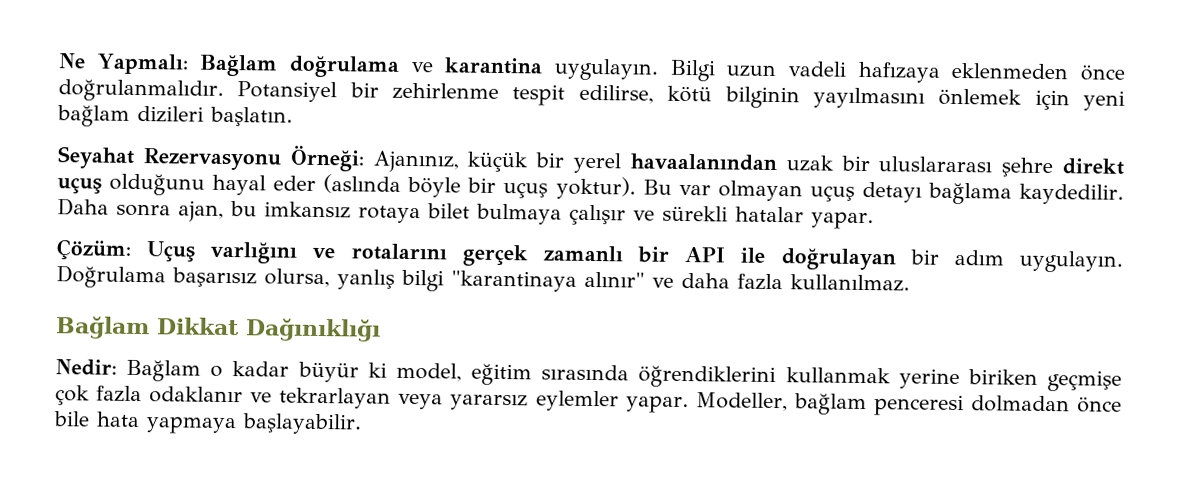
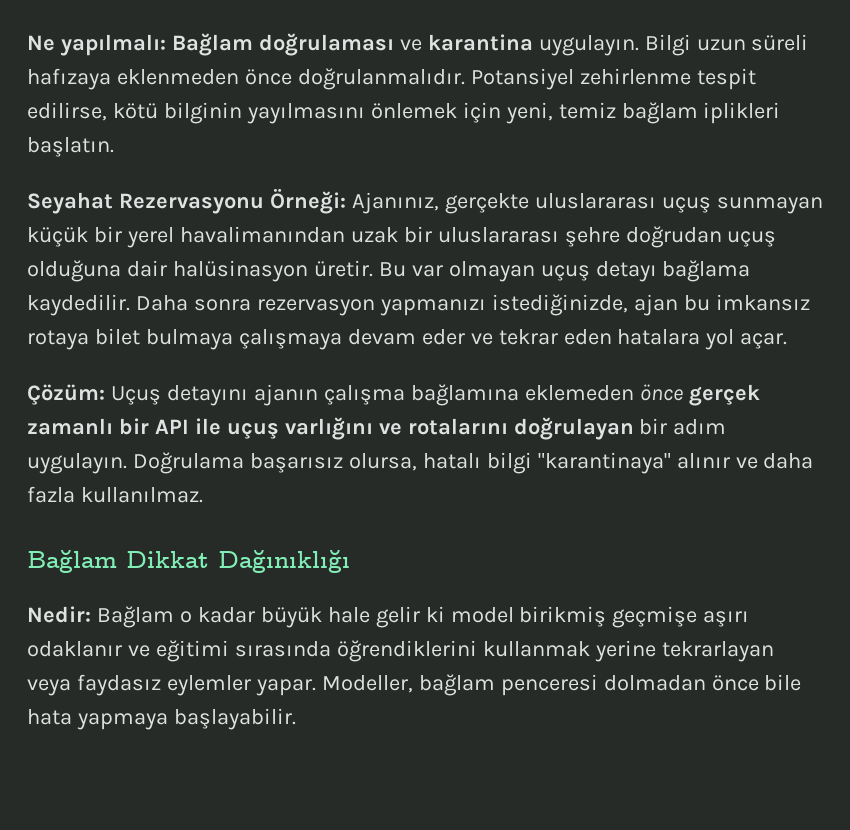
- Ne Yapmalı: Bağlam doğrulama ve karantina uygulayın.
+ Ne yapılmalı: Bağlam doğrulaması ve karantina uygulayın.
- Bilgi uzun vadeli hafızaya eklenmeden önce doğrulanmalıdır.
+ Bilgi uzun süreli hafızaya eklenmeden önce doğrulanmalıdır.
- Potansiyel bir zehirlenme tespit edilirse, kötü bilginin yayılmasını önlemek için yeni bağlam dizileri başlatın.
+ Potansiyel zehirlenme tespit edilirse, kötü bilginin yayılmasını önlemek için yeni, temiz bağlam iplikleri başlatın.
- Seyahat Rezervasyonu Örneği: Ajanınız, küçük bir yerel havaalanından uzak bir uluslararası şehre direkt uçuş olduğunu hayal eder (aslında böyle bir uçuş yoktur).
+ Seyahat Rezervasyonu Örneği: Ajanınız, gerçekte uluslararası uçuş sunmayan küçük bir yerel havalimanından uzak bir uluslararası şehre doğrudan uçuş olduğuna dair halüsinasyon üretir.
- Daha sonra ajan, bu imkansız rotaya bilet bulmaya çalışır ve sürekli hatalar yapar.
- Çözüm: Uçuş varlığını ve rotalarını gerçek zamanlı bir API ile doğrulayan bir adım uygulayın.
+ Daha sonra rezervasyon yapmanızı istediğinizde, ajan bu imkansız rotaya bilet bulmaya çalışmaya devam eder ve tekrar eden hatalara yol açar.
+ Çözüm: Uçuş detayını ajanın çalışma bağlamına eklemeden önce gerçek zamanlı bir API ile uçuş varlığını ve rotalarını doğrulayan bir adım uygulayın.
- Doğrulama başarısız olursa, yanlış bilgi "karantinaya alınır" ve daha fazla kullanılmaz.
+ Doğrulama başarısız olursa, hatalı bilgi "karantinaya" alınır ve daha fazla kullanılmaz.
- Nedir: Bağlam o kadar büyür ki model, eğitim sırasında öğrendiklerini kullanmak yerine biriken geçmişe çok fazla odaklanır ve tekrarlayan veya yararsız eylemler yapar.
+ Nedir: Bağlam o kadar büyük hale gelir ki model birikmiş geçmişe aşırı odaklanır ve eğitimi sırasında öğrendiklerini kullanmak yerine tekrarlayan veya faydasız eylemler yapar.

